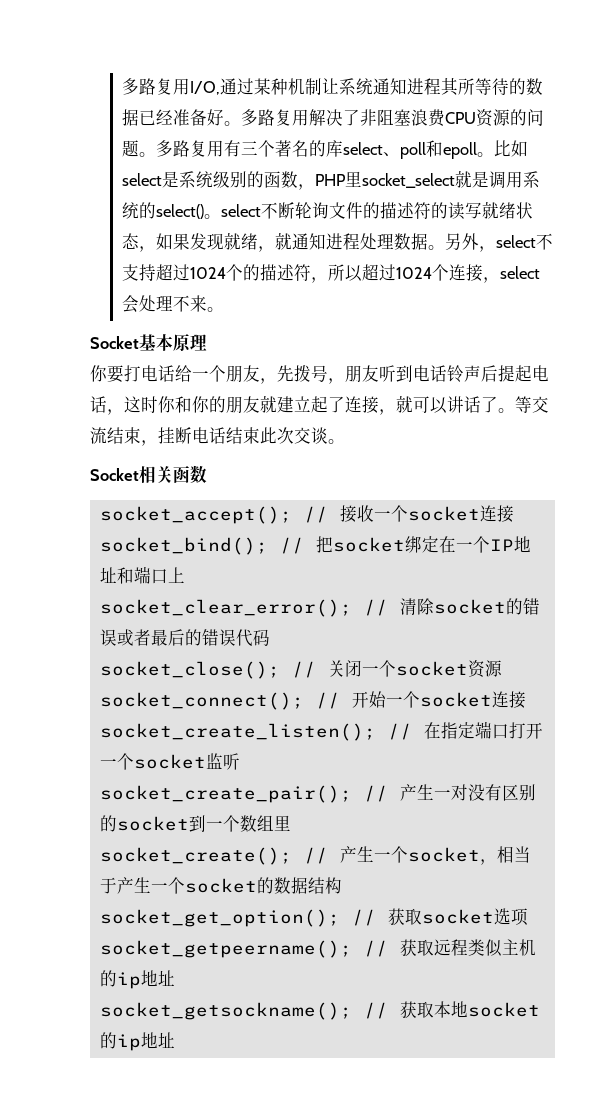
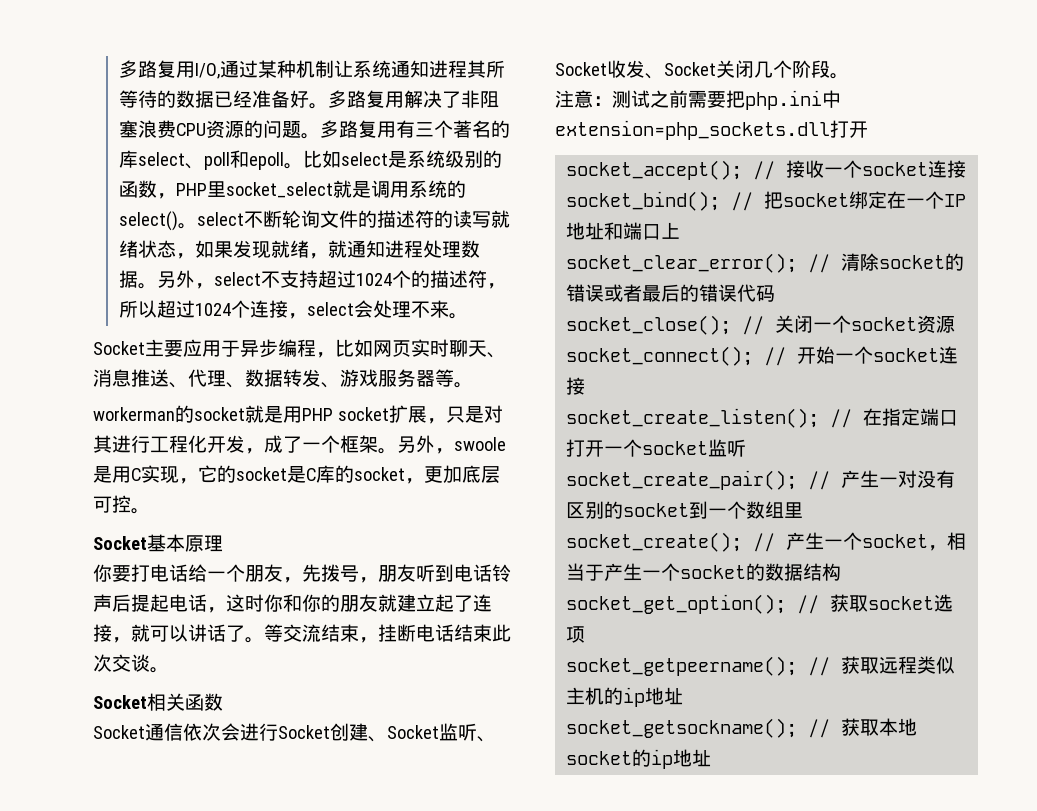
+ Socket主要应用于异步编程，比如网页实时聊天、消息推送、代理、数据转发、游戏服务器等。
+ workerman的socket就是用PHP socket扩展，只是对其进行工程化开发，成了一个框架。另外，swoole是用C实现，它的socket是C库的socket，更加底层可控。
+ Socket通信依次会进行Socket创建、Socket监听、Socket收发、Socket关闭几个阶段。
+ 注意：测试之前需要把php.ini中extension=php_sockets.dll打开

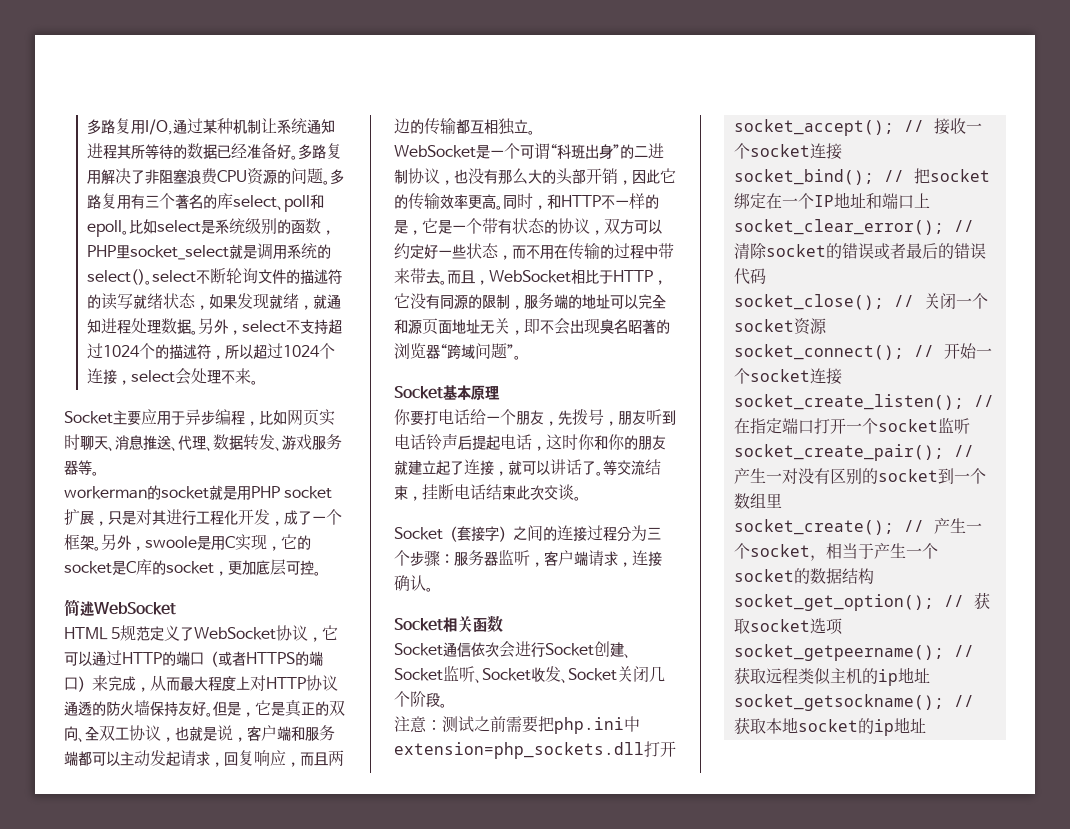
+ 简述WebSocket
+ HTML 5规范定义了WebSocket协议，它可以通过HTTP的端口（或者HTTPS的端口）来完成，从而最大程度上对HTTP协议通透的防火墙保持友好。但是，它是真正的双向、全双工协议，也就是说，客户端和服务端都可以主动发起请求，回复响应，而且两边的传输都互相独立。
+ WebSocket是一个可谓“科班出身”的二进制协议，也没有那么大的头部开销，因此它的传输效率更高。同时，和HTTP不一样的是，它是一个带有状态的协议，双方可以约定好一些状态，而不用在传输的过程中带来带去。而且，WebSocket相比于HTTP，它没有同源的限制，服务端的地址可以完全和源页面地址无关，即不会出现臭名昭著的浏览器“跨域问题”。
+ Socket（套接字）之间的连接过程分为三个步骤：服务器监听，客户端请求，连接确认。

